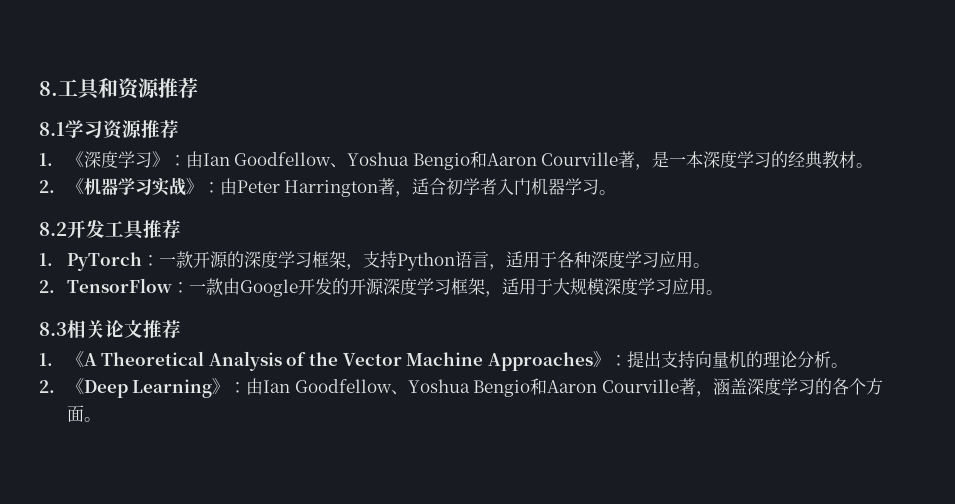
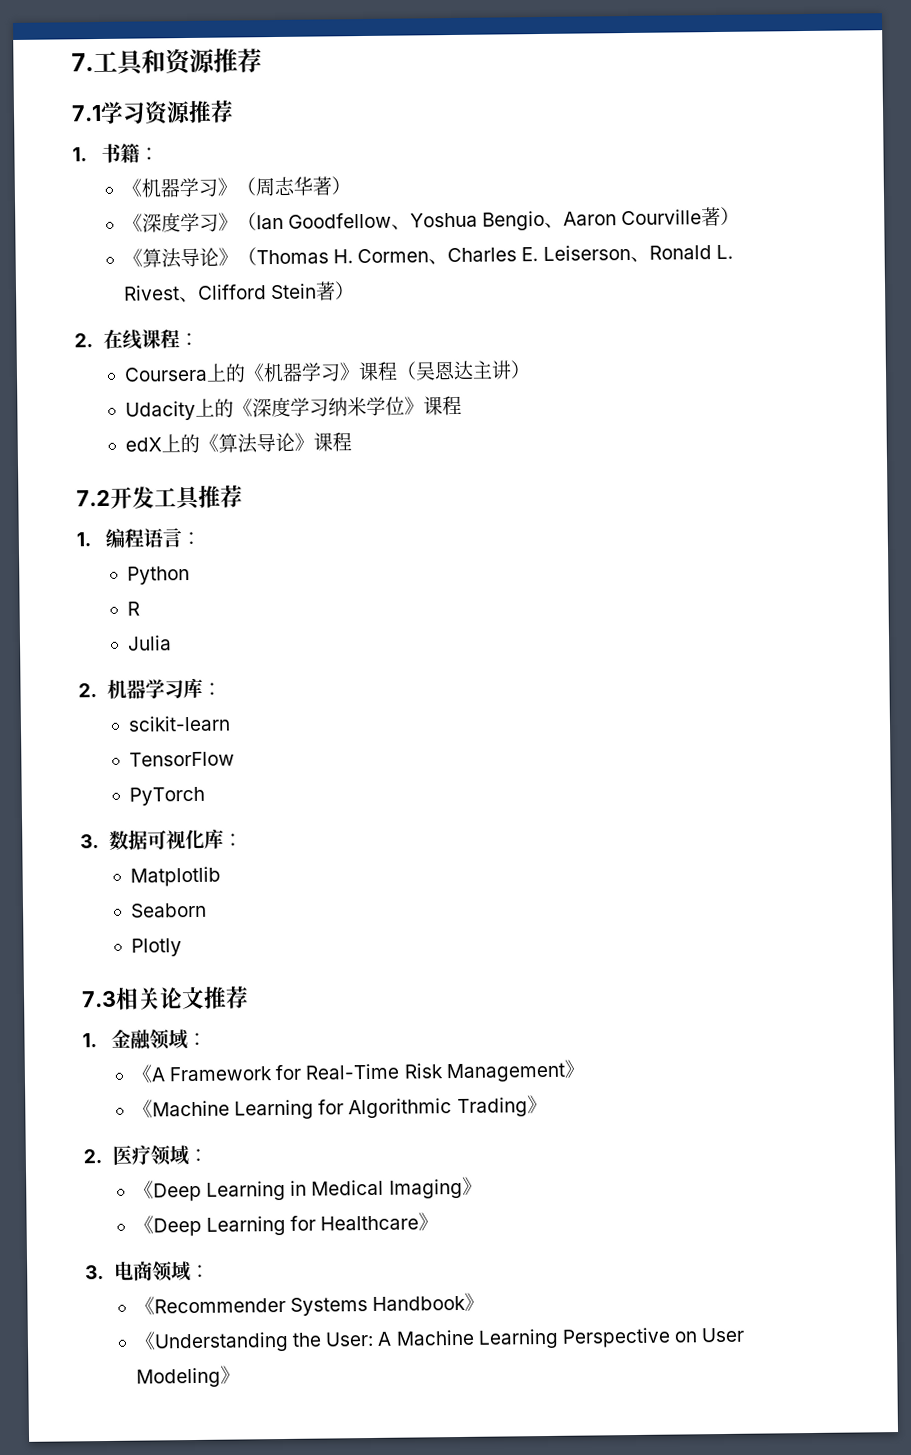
- 8.工具和资源推荐
+ 7.工具和资源推荐
- 8.1学习资源推荐
+ 7.1学习资源推荐
- 1.《深度学习》：由Ian Goodfellow、Yoshua Bengio和Aaron Courville著，是一本深度学习的经典教材。
- 2.《机器学习实战》：由Peter Harrington著，适合初学者入门机器学习。
- 8.2开发工具推荐
+ 1.书籍：
+ 《机器学习》（周志华著）
+ 《深度学习》（Ian Goodfellow、Yoshua Bengio、Aaron Courville著）
+ 《算法导论》（Thomas H. Cormen、Charles E. Leiserson、Ronald L. Rivest、Clifford Stein著）
+ 2.在线课程：
+ Coursera上的《机器学习》课程（吴恩达主讲）
+ Udacity上的《深度学习纳米学位》课程
+ edX上的《算法导论》课程
+ 7.2开发工具推荐
- 1. PyTorch：一款开源的深度学习框架，支持Python语言，适用于各种深度学习应用。
- 2. TensorFlow：一款由Google开发的开源深度学习框架，适用于大规模深度学习应用。
- 8.3相关论文推荐
- 1.《A Theoretical Analysis of the Vector Machine Approaches》：提出支持向量机的理论分析。
- 2.《Deep Learning》：由Ian Goodfellow、Yoshua Bengio和Aaron Courville著，涵盖深度学习的各个方面。
+ 1.编程语言：
+ Python
+ R
+ Julia
+ 2.机器学习库：
+ scikit-learn
+ TensorFlow
+ PyTorch
+ 3.数据可视化库：
+ Matplotlib
+ Seaborn
+ Plotly
+ 7.3相关论文推荐
+ 1.金融领域：
+ 《A Framework for Real-Time Risk Management》
+ 《Machine Learning for Algorithmic Trading》
+ 2.医疗领域：
+ 《Deep Learning in Medical Imaging》
+ 《Deep Learning for Healthcare》
+ 3.电商领域：
+ 《Recommender Systems Handbook》
+ 《Understanding the User: A Machine Learning Perspective on User Modeling》

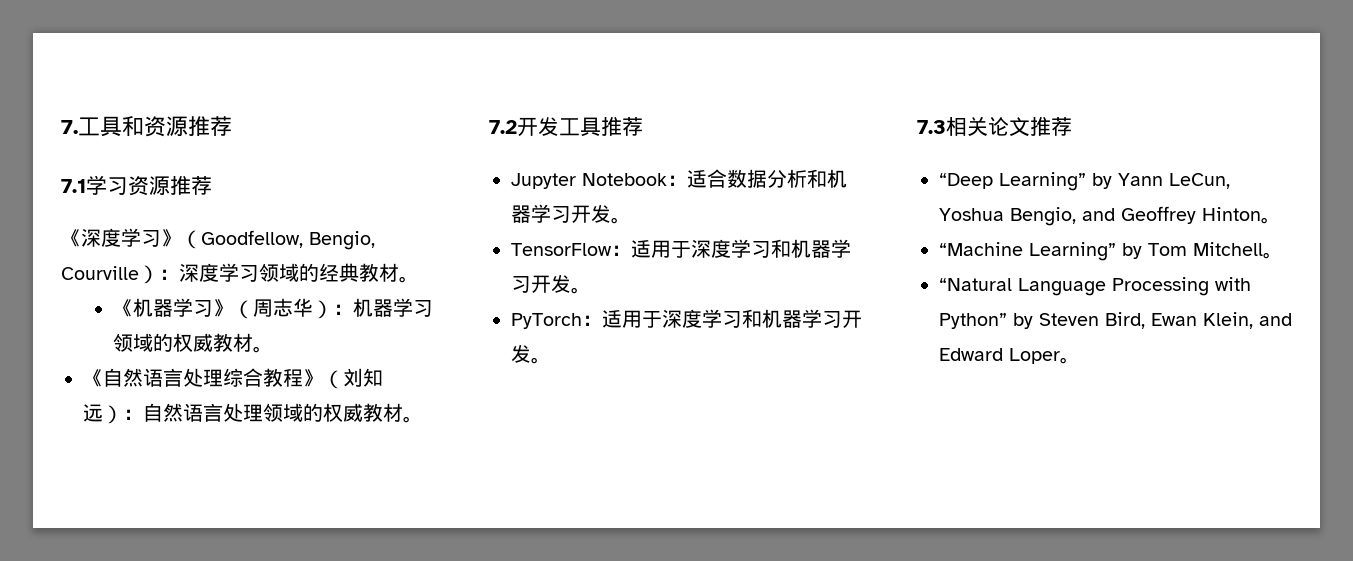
- 1.书籍：
+ 《深度学习》（Goodfellow, Bengio, Courville）：深度学习领域的经典教材。
- 《机器学习》（周志华著）
- 《深度学习》（Ian Goodfellow、Yoshua Bengio、Aaron Courville著）
- 《算法导论》（Thomas H. Cormen、Charles E. Leiserson、Ronald L. Rivest、Clifford Stein著）
- 2.在线课程：
- Coursera上的《机器学习》课程（吴恩达主讲）
- Udacity上的《深度学习纳米学位》课程
- edX上的《算法导论》课程
+ 《机器学习》（周志华）：机器学习领域的权威教材。
+ 《自然语言处理综合教程》（刘知远）：自然语言处理领域的权威教材。
  7.2开发工具推荐
- 1.编程语言：
- Python
- R
- Julia
- 2.机器学习库：
- scikit-learn
- TensorFlow
- PyTorch
- 3.数据可视化库：
- Matplotlib
- Seaborn
- Plotly
+ Jupyter Notebook：适合数据分析和机器学习开发。
+ TensorFlow：适用于深度学习和机器学习开发。
+ PyTorch：适用于深度学习和机器学习开发。
  7.3相关论文推荐
- 1.金融领域：
- 《A Framework for Real-Time Risk Management》
- 《Machine Learning for Algorithmic Trading》
- 2.医疗领域：
- 《Deep Learning in Medical Imaging》
- 《Deep Learning for Healthcare》
- 3.电商领域：
- 《Recommender Systems Handbook》
- 《Understanding the User: A Machine Learning Perspective on User Modeling》
+ “Deep Learning” by Yann LeCun, Yoshua Bengio, and Geoffrey Hinton。
+ “Machine Learning” by Tom Mitchell。
+ “Natural Language Processing with Python” by Steven Bird, Ewan Klein, and Edward Loper。

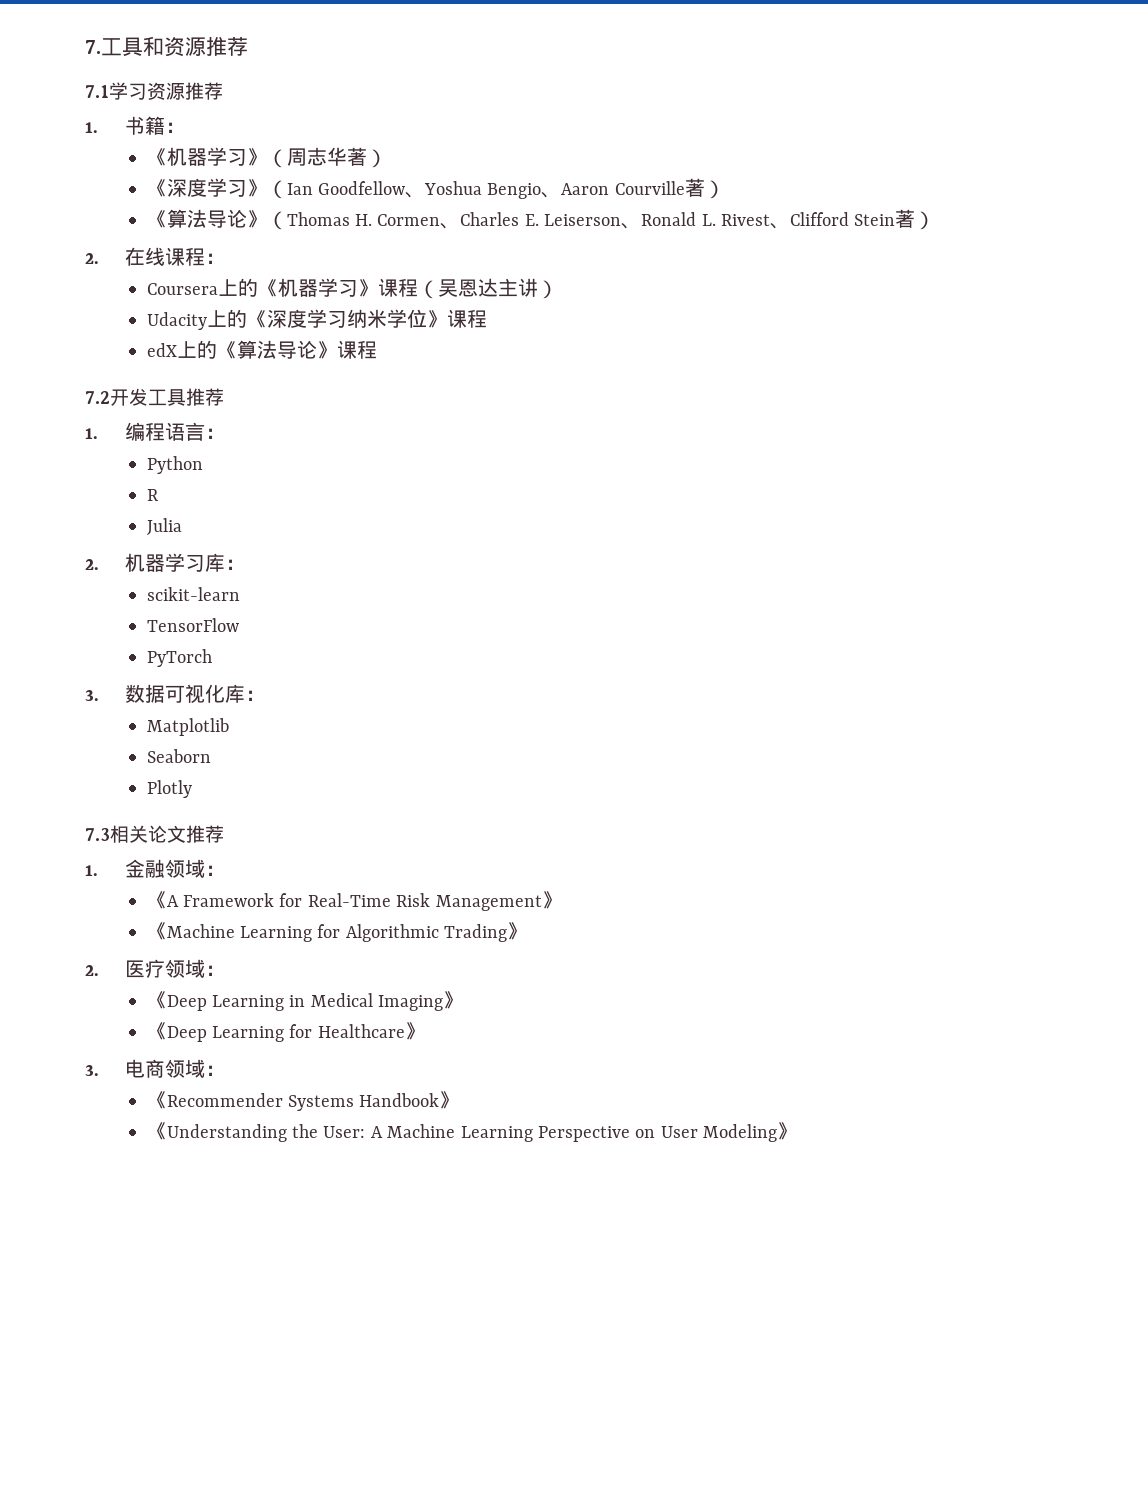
- 《深度学习》（Goodfellow, Bengio, Courville）：深度学习领域的经典教材。
+ 1.书籍：
- 《机器学习》（周志华）：机器学习领域的权威教材。
- 《自然语言处理综合教程》（刘知远）：自然语言处理领域的权威教材。
+ 《机器学习》（周志华著）
+ 《深度学习》（Ian Goodfellow、Yoshua Bengio、Aaron Courville著）
+ 《算法导论》（Thomas H. Cormen、Charles E. Leiserson、Ronald L. Rivest、Clifford Stein著）
+ 2.在线课程：
+ Coursera上的《机器学习》课程（吴恩达主讲）
+ Udacity上的《深度学习纳米学位》课程
+ edX上的《算法导论》课程
  7.2开发工具推荐
- Jupyter Notebook：适合数据分析和机器学习开发。
- TensorFlow：适用于深度学习和机器学习开发。
- PyTorch：适用于深度学习和机器学习开发。
+ 1.编程语言：
+ Python
+ R
+ Julia
+ 2.机器学习库：
+ scikit-learn
+ TensorFlow
+ PyTorch
+ 3.数据可视化库：
+ Matplotlib
+ Seaborn
+ Plotly
  7.3相关论文推荐
- “Deep Learning” by Yann LeCun, Yoshua Bengio, and Geoffrey Hinton。
- “Machine Learning” by Tom Mitchell。
- “Natural Language Processing with Python” by Steven Bird, Ewan Klein, and Edward Loper。
+ 1.金融领域：
+ 《A Framework for Real-Time Risk Management》
+ 《Machine Learning for Algorithmic Trading》
+ 2.医疗领域：
+ 《Deep Learning in Medical Imaging》
+ 《Deep Learning for Healthcare》
+ 3.电商领域：
+ 《Recommender Systems Handbook》
+ 《Understanding the User: A Machine Learning Perspective on User Modeling》

